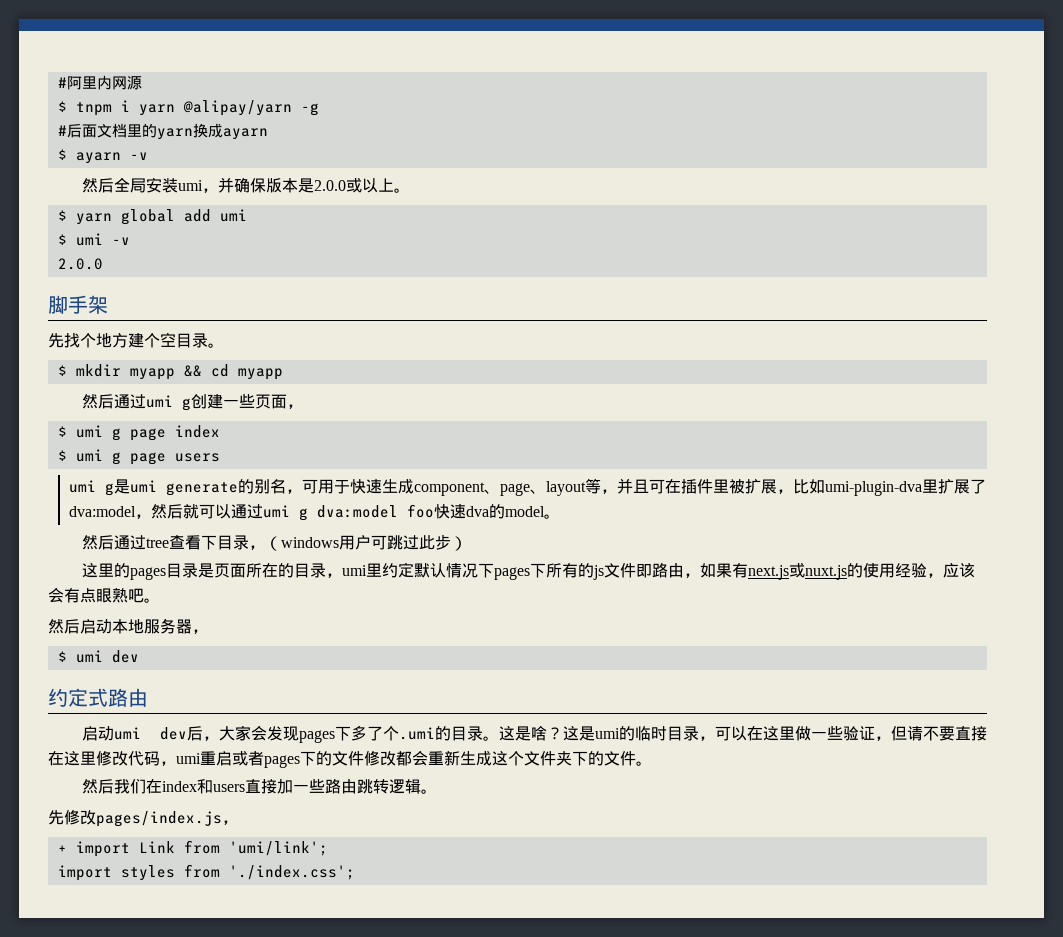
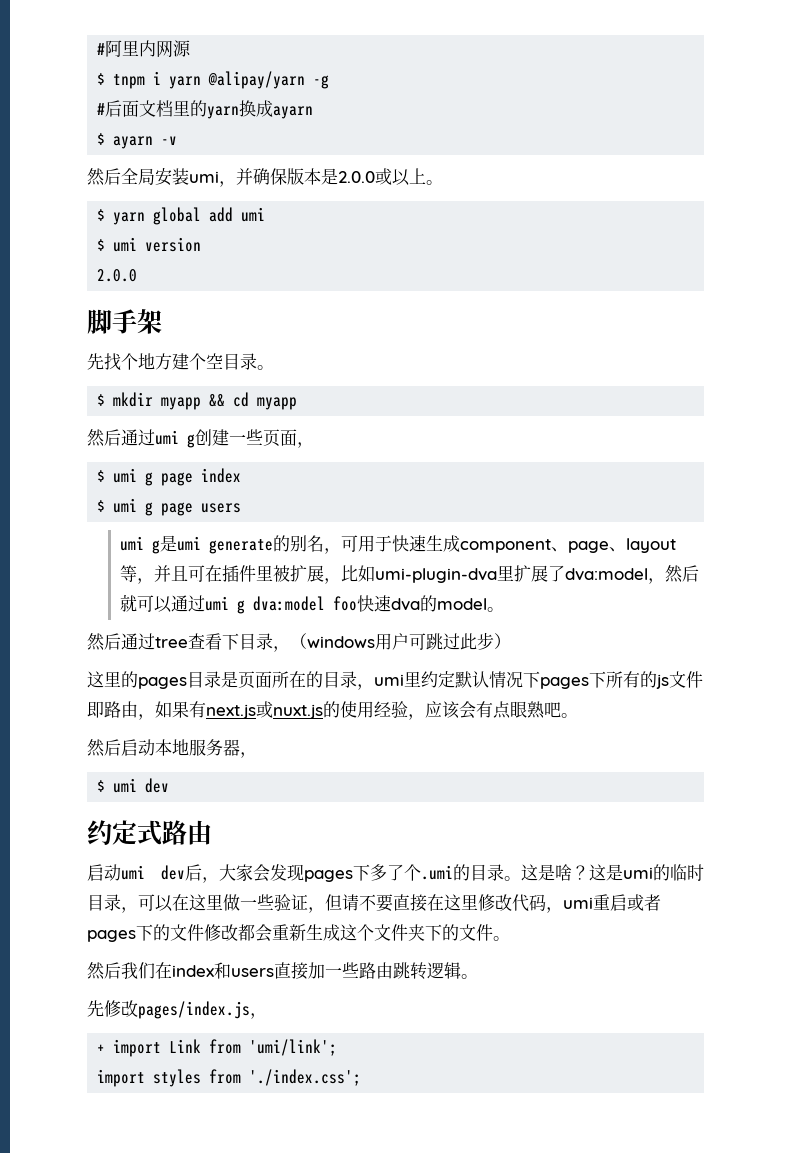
- $ umi -v
+ $ umi version

